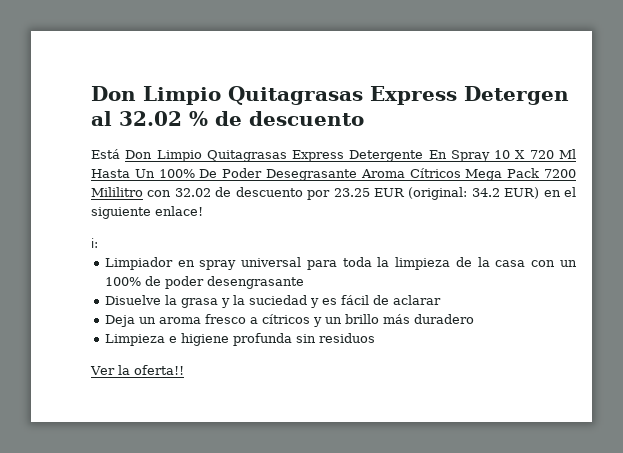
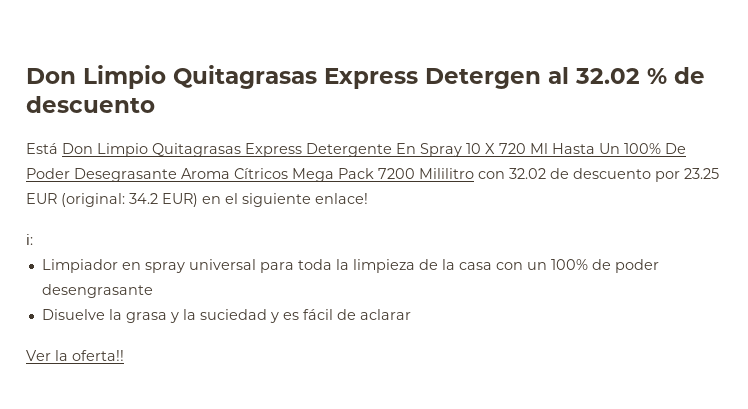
- Deja un aroma fresco a cítricos y un brillo más duradero
- Limpieza e higiene profunda sin residuos

